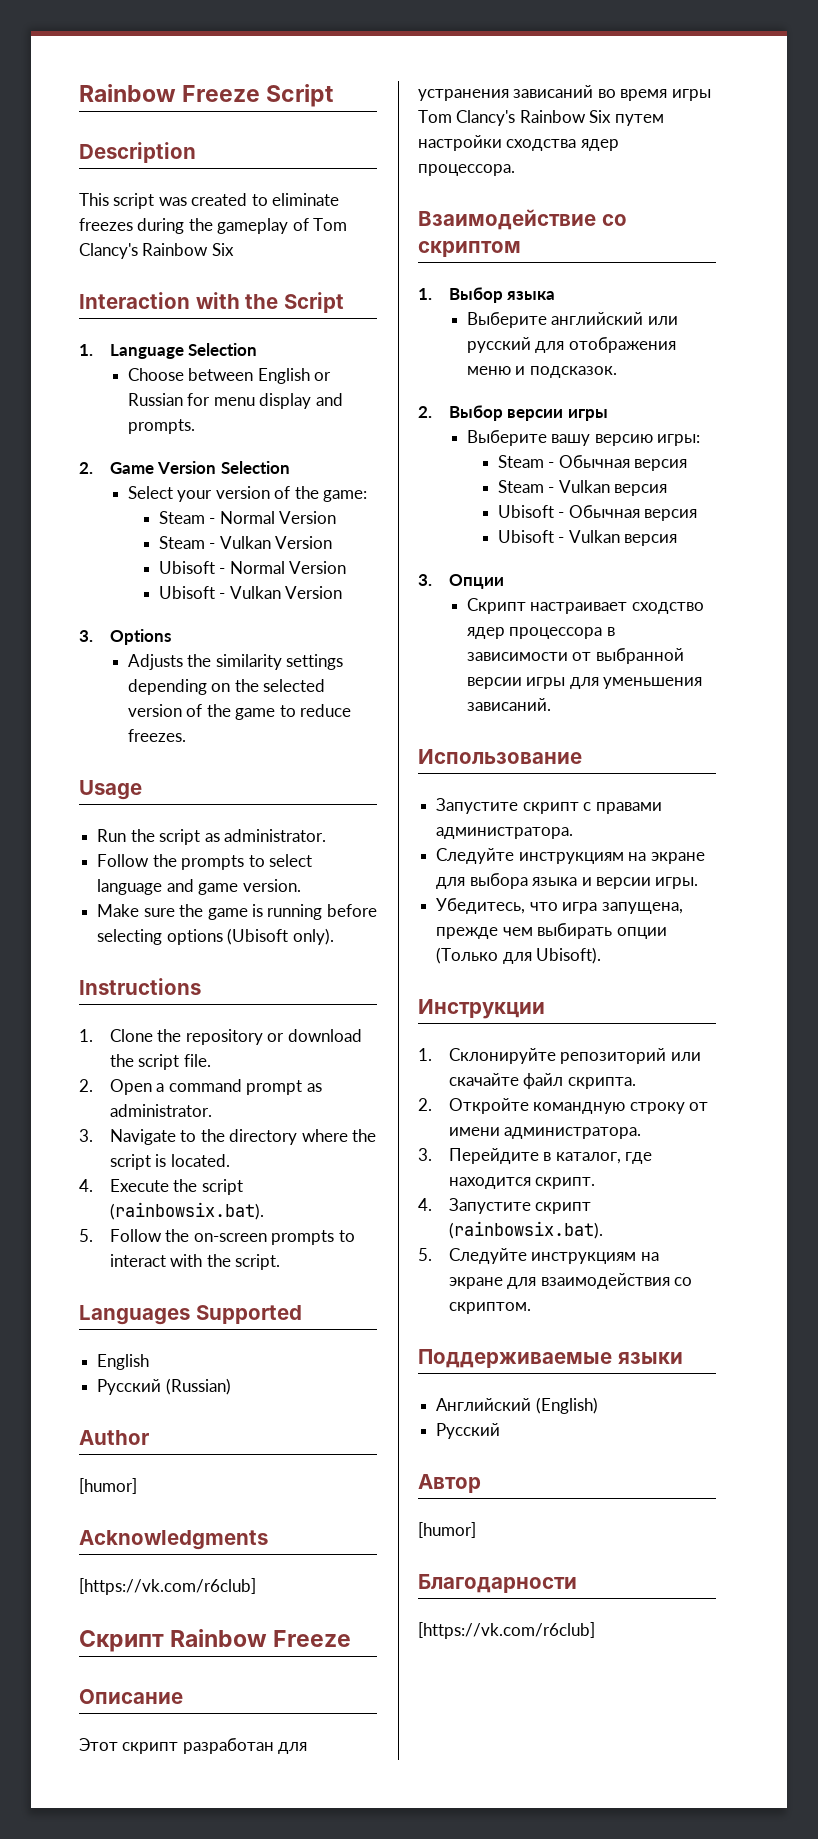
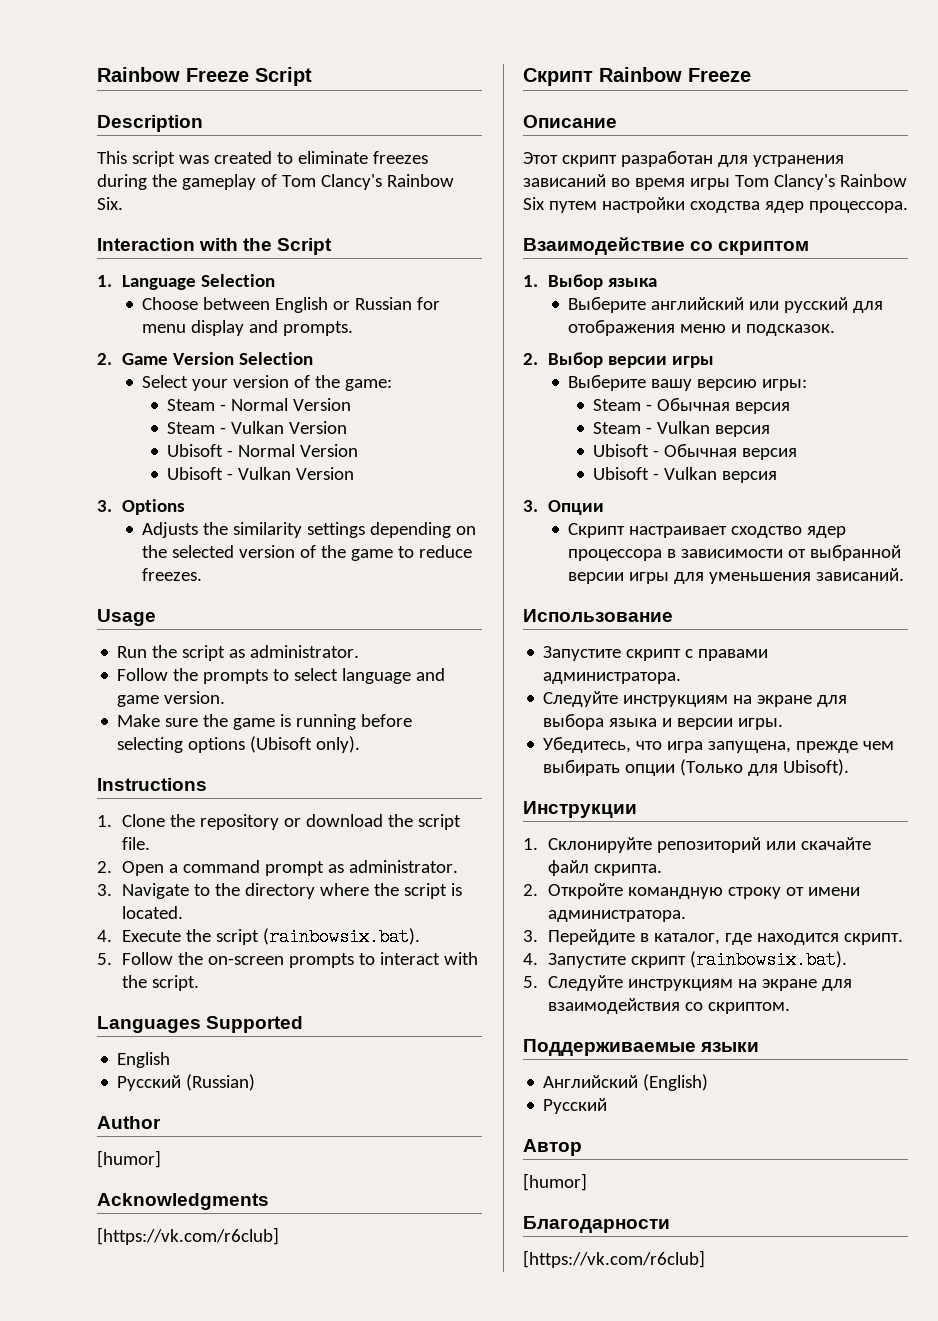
- This script was created to eliminate freezes during the gameplay of Tom Clancy's Rainbow Six
+ This script was created to eliminate freezes during the gameplay of Tom Clancy's Rainbow Six.

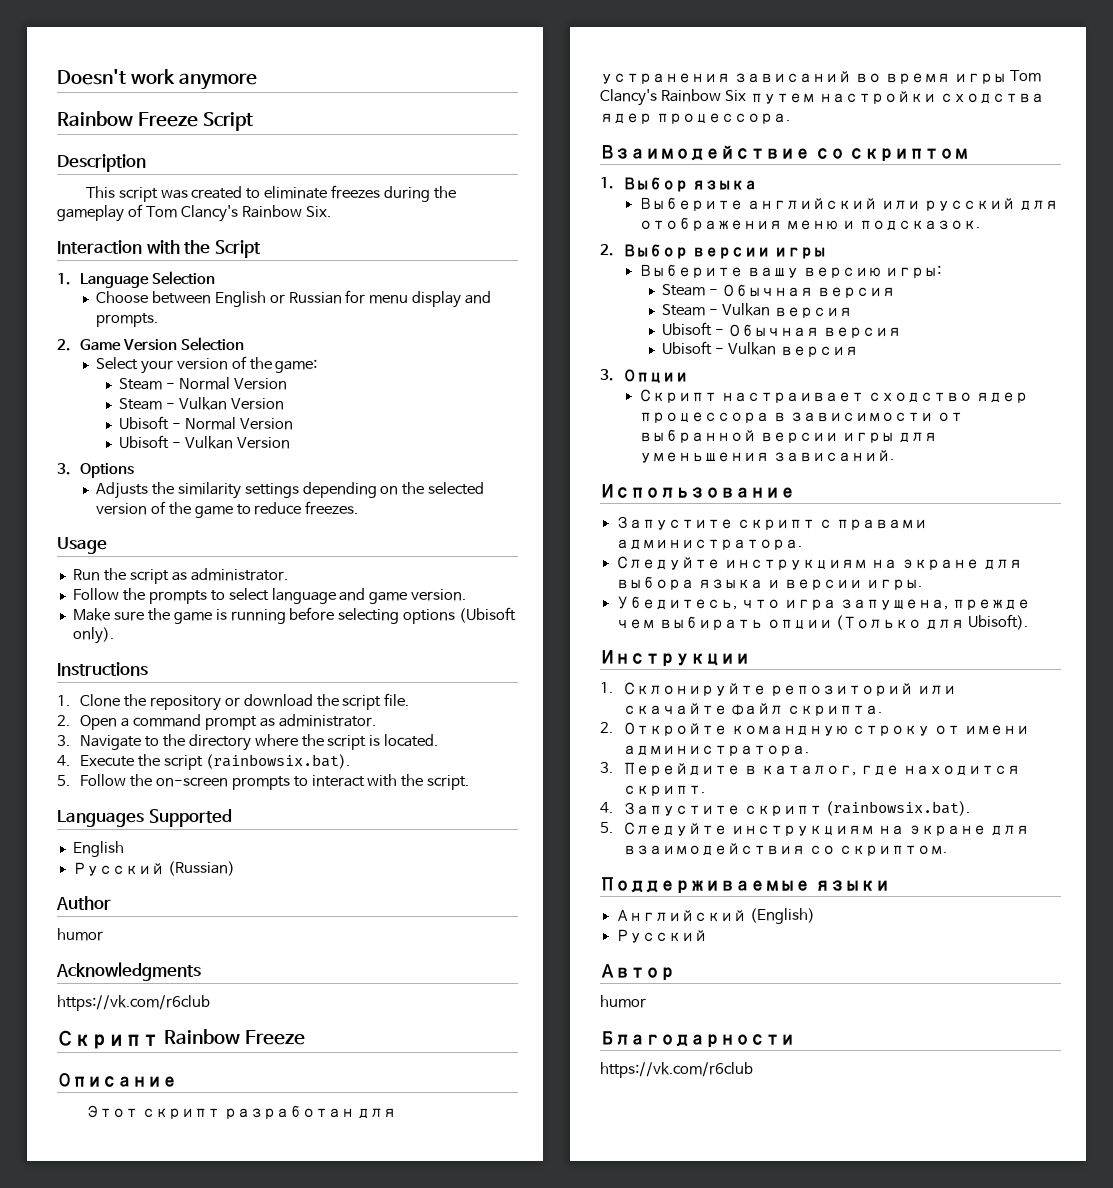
+ Doesn't work anymore
  Author
- [humor]
+ humor
  Acknowledgments
- [https://vk.com/r6club]
+ https://vk.com/r6club
  Автор
- [humor]
+ humor
  Благодарности
- [https://vk.com/r6club]
+ https://vk.com/r6club

